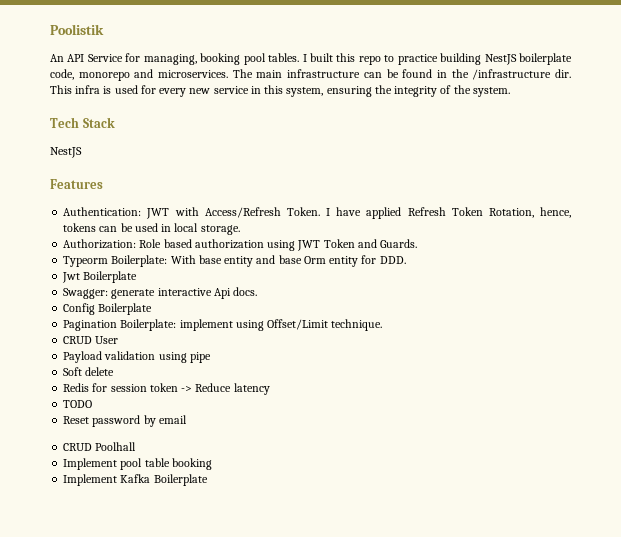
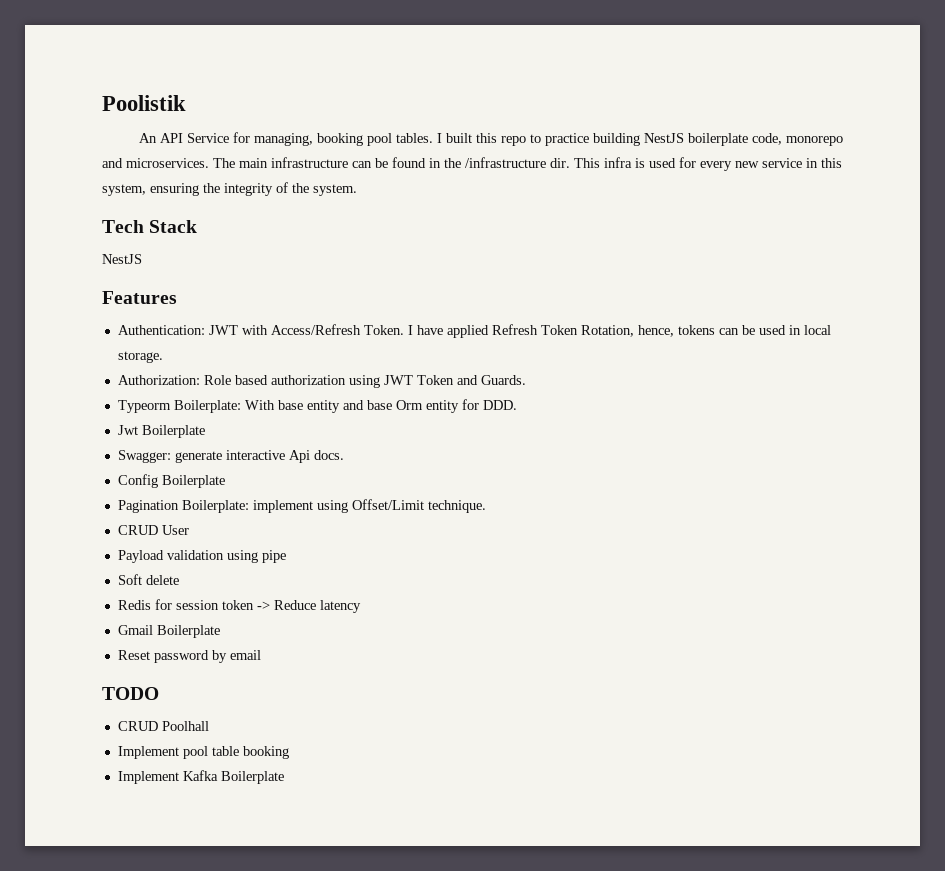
- TODO
+ Gmail Boilerplate
+ TODO

